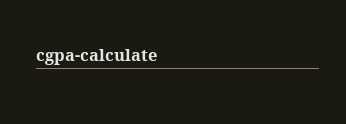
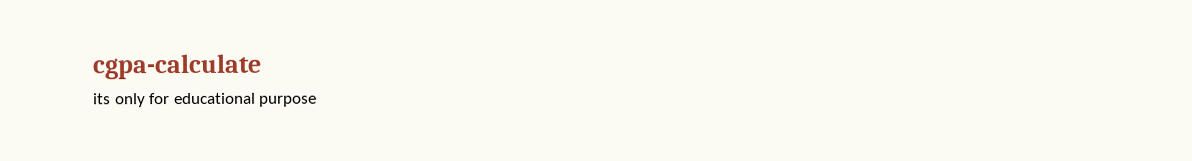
+ its only for educational purpose

